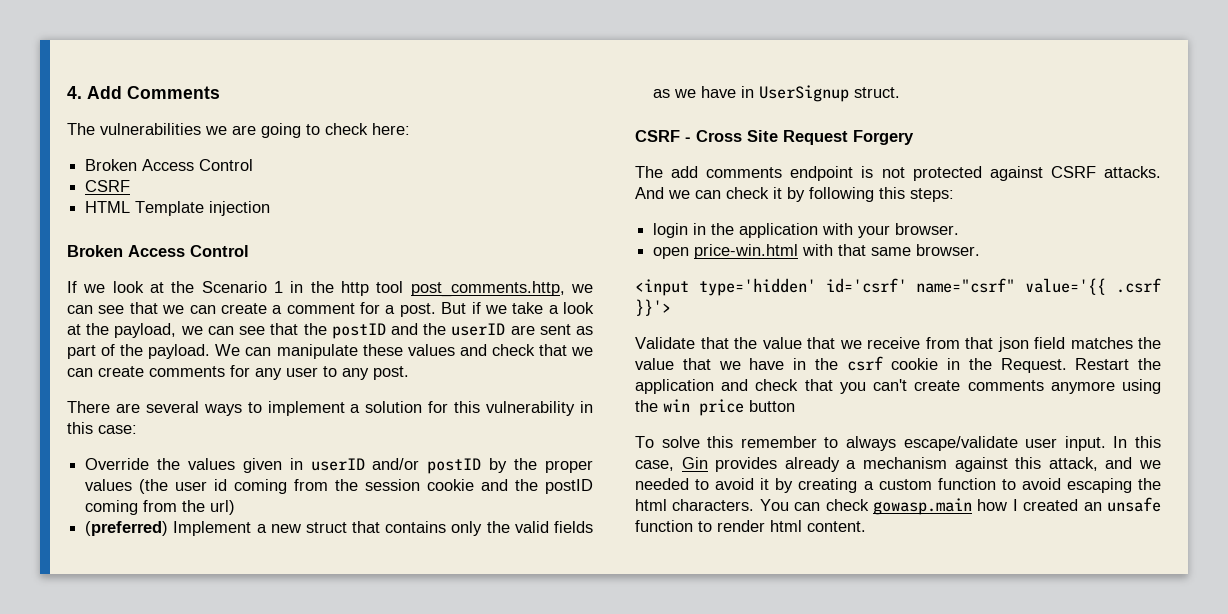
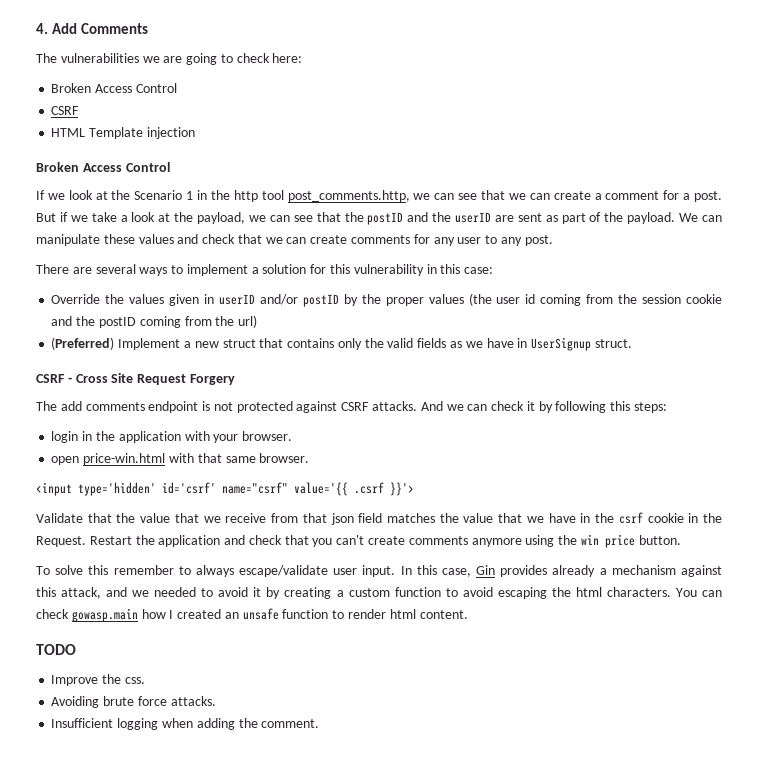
- (preferred) Implement a new struct that contains only the valid fields as we have in UserSignup struct.
+ (Preferred) Implement a new struct that contains only the valid fields as we have in UserSignup struct.
- Restart the application and check that you can't create comments anymore using the win price button
+ Restart the application and check that you can't create comments anymore using the win price button.
+ TODO
+ Improve the css.
+ Avoiding brute force attacks.
+ Insufficient logging when adding the comment.

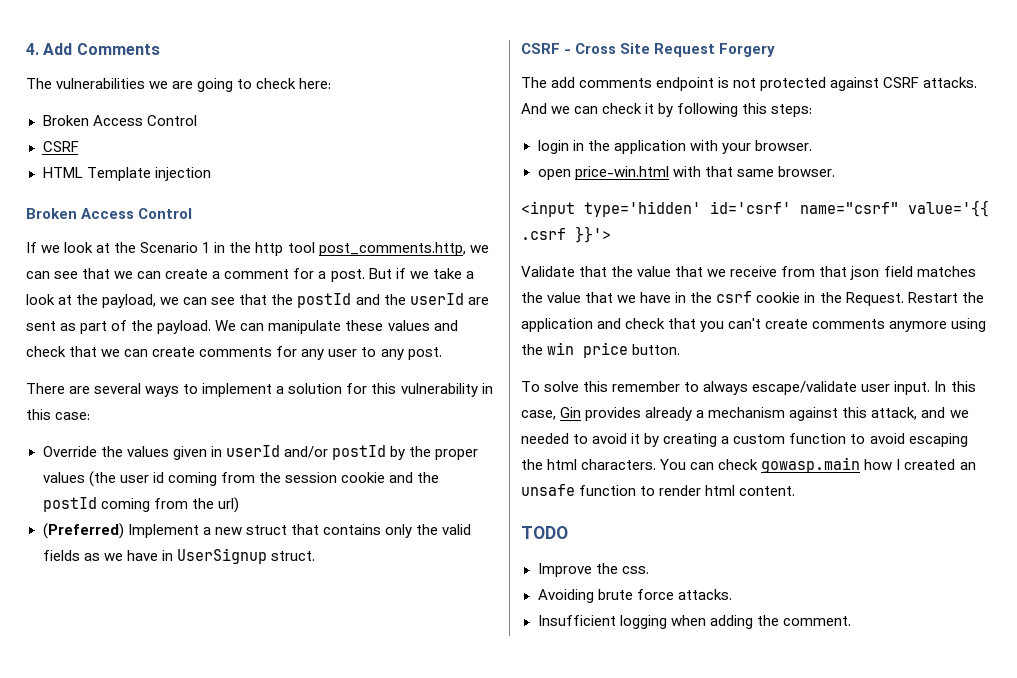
- But if we take a look at the payload, we can see that the postID and the userID are sent as part of the payload.
+ But if we take a look at the payload, we can see that the postId and the userId are sent as part of the payload.
- Override the values given in userID and/or postID by the proper values (the user id coming from the session cookie and the postID coming from the url)
+ Override the values given in userId and/or postId by the proper values (the user id coming from the session cookie and the postId coming from the url)

